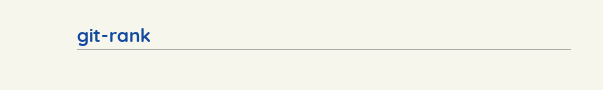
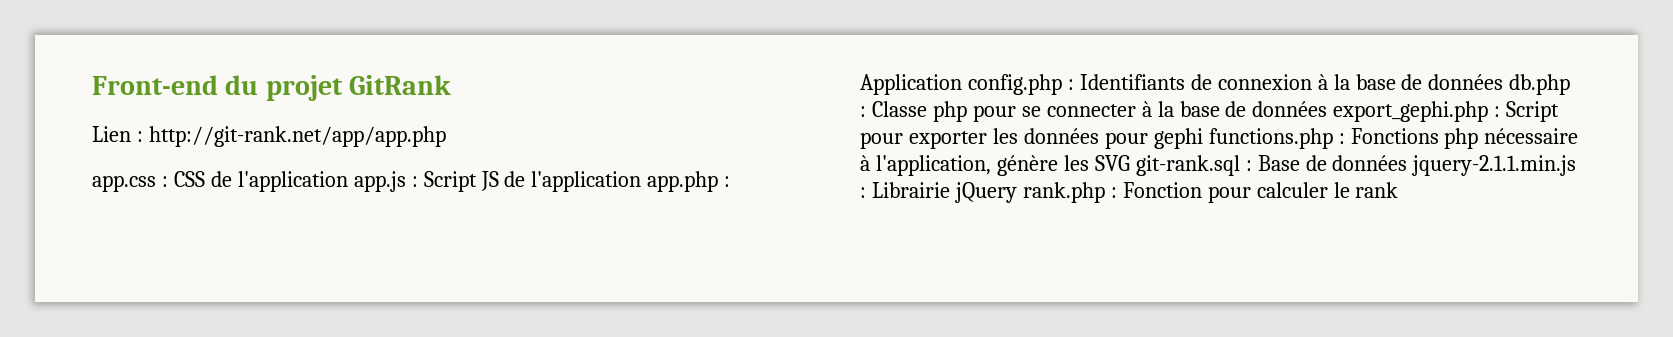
- git-rank
+ Front-end du projet GitRank
+ Lien : http://git-rank.net/app/app.php
+ app.css : CSS de l'application app.js : Script JS de l'application app.php : Application config.php : Identifiants de connexion à la base de données db.php : Classe php pour se connecter à la base de données export_gephi.php : Script pour exporter les données pour gephi functions.php : Fonctions php nécessaire à l'application, génère les SVG git-rank.sql : Base de données jquery-2.1.1.min.js : Librairie jQuery rank.php : Fonction pour calculer le rank

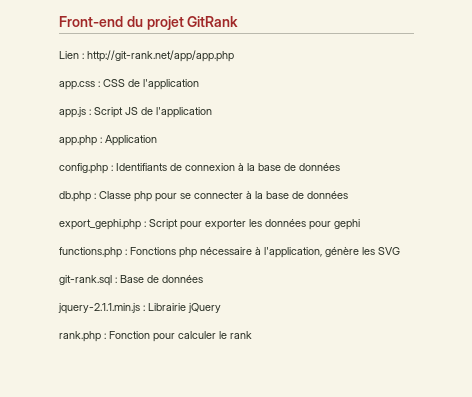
- CSS de l'application app.js :
+ CSS de l'application
+ app.js :
- Script JS de l'application app.php :
+ Script JS de l'application
+ app.php :
- Application config.php :
+ Application
+ config.php :
- Identifiants de connexion à la base de données db.php :
+ Identifiants de connexion à la base de données
+ db.php :
- Classe php pour se connecter à la base de données export_gephi.php :
+ Classe php pour se connecter à la base de données
+ export_gephi.php :
- Script pour exporter les données pour gephi functions.php :
+ Script pour exporter les données pour gephi
+ functions.php :
- Fonctions php nécessaire à l'application, génère les SVG git-rank.sql :
+ Fonctions php nécessaire à l'application, génère les SVG
+ git-rank.sql :
- Base de données jquery-2.1.1.min.js :
+ Base de données
+ jquery-2.1.1.min.js :
- Librairie jQuery rank.php :
+ Librairie jQuery
+ rank.php :

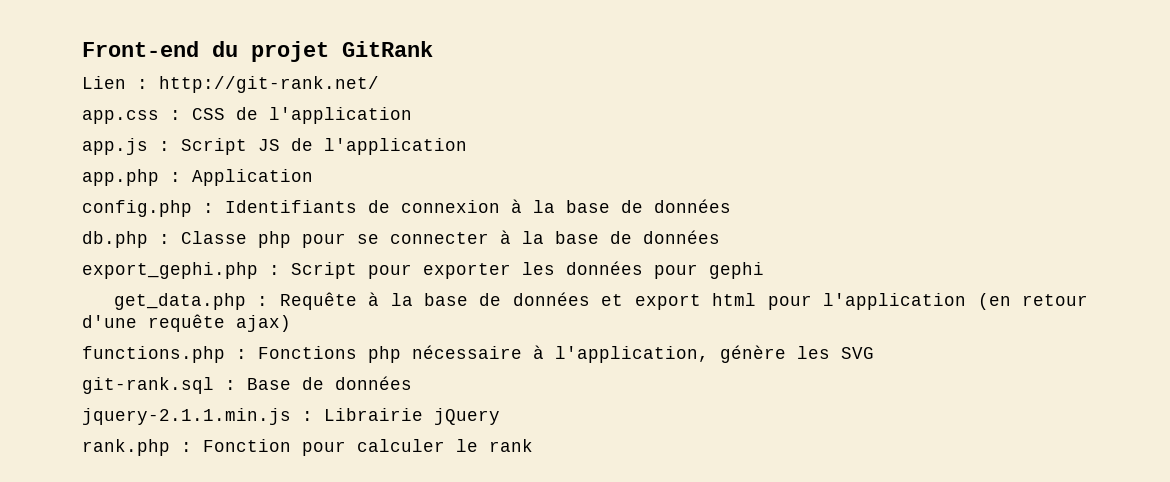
- Lien : http://git-rank.net/app/app.php
+ Lien : http://git-rank.net/
+ get_data.php : Requête à la base de données et export html pour l'application (en retour d'une requête ajax)

